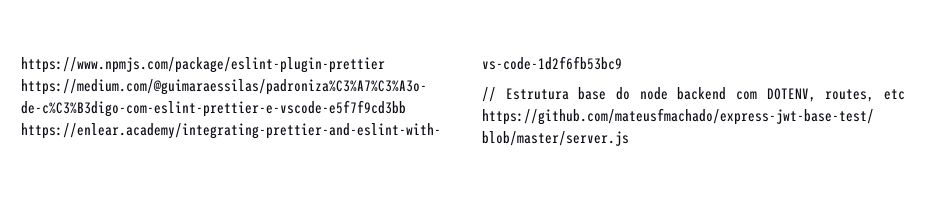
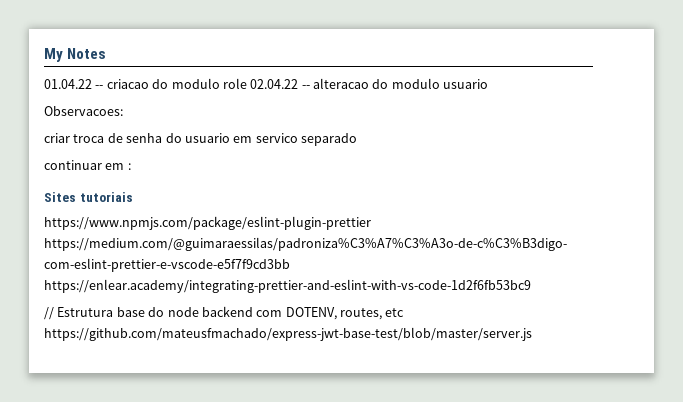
+ My Notes
+ 01.04.22 -- criacao do modulo role 02.04.22 -- alteracao do modulo usuario
+ Observacoes:
+ criar troca de senha do usuario em servico separado
+ continuar em :
+ Sites tutoriais

